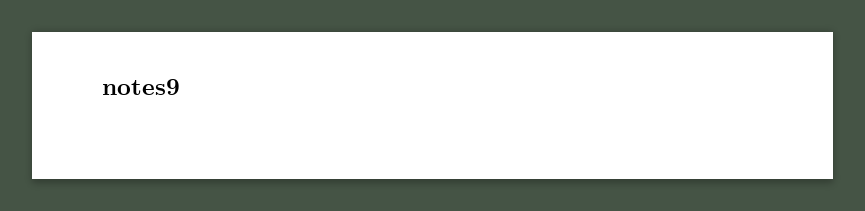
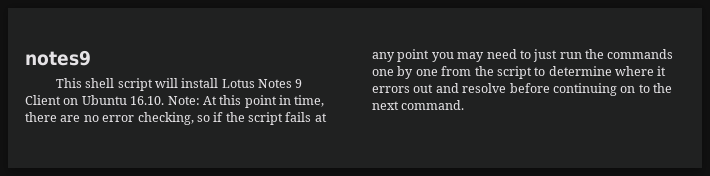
+ This shell script will install Lotus Notes 9 Client on Ubuntu 16.10. Note: At this point in time, there are no error checking, so if the script fails at any point you may need to just run the commands one by one from the script to determine where it errors out and resolve before continuing on to the next command.

